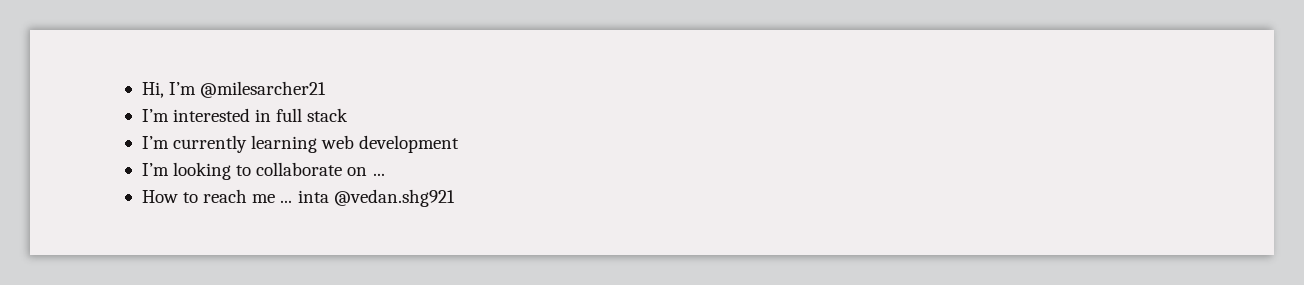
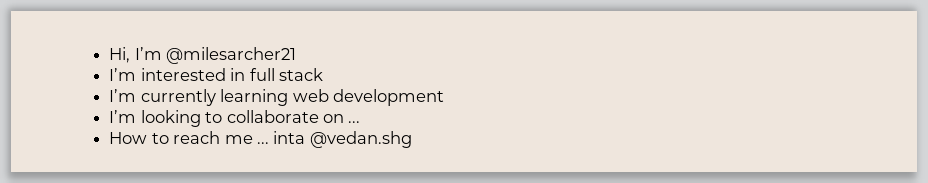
- How to reach me ... inta @vedan.shg921
+ How to reach me ... inta @vedan.shg

